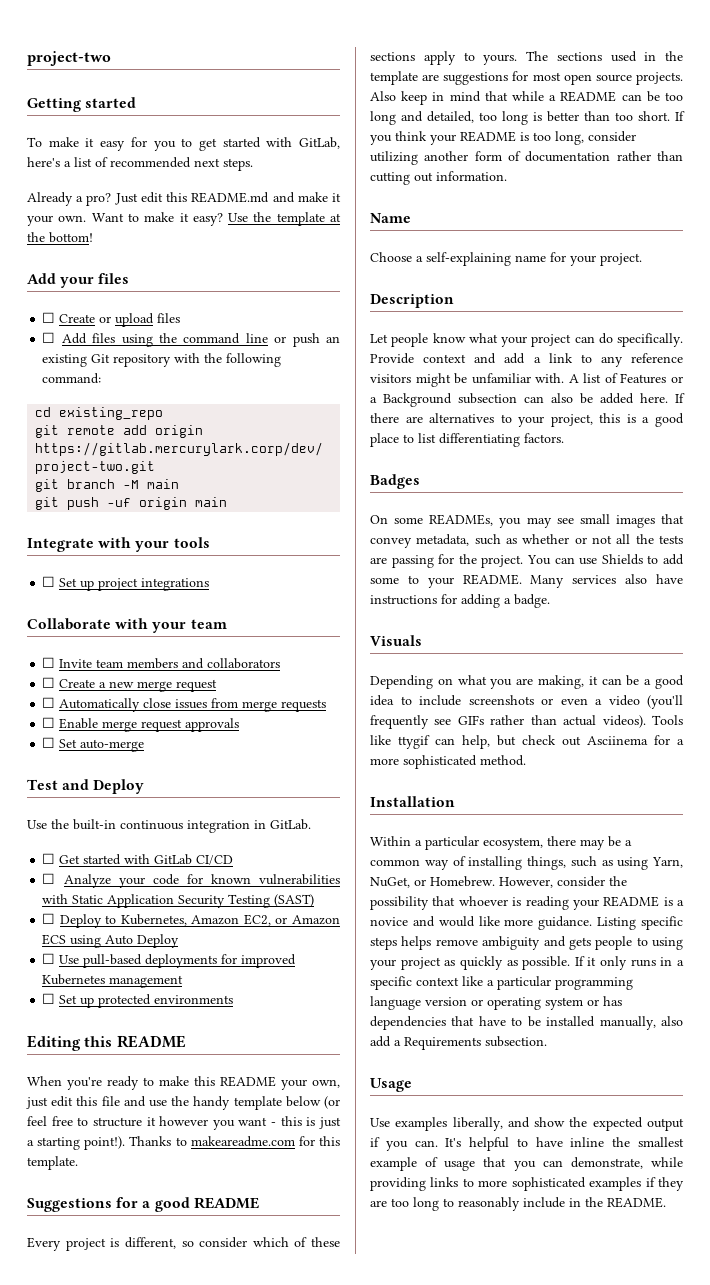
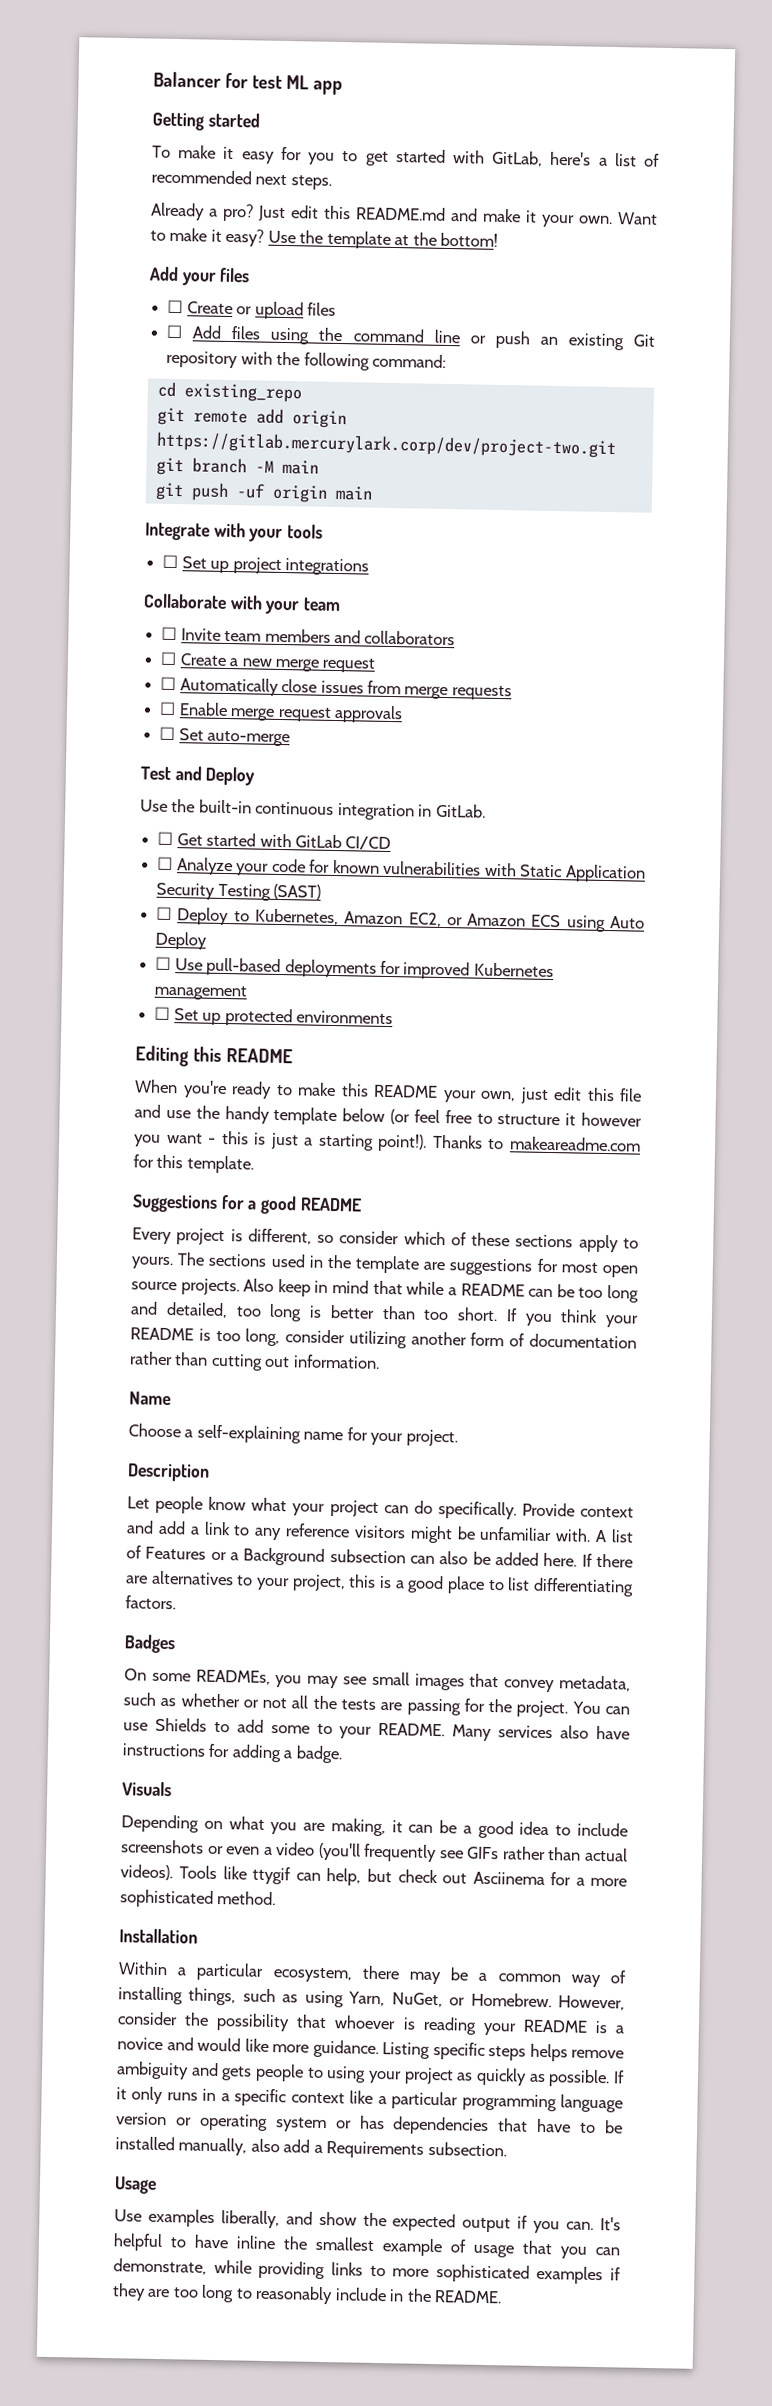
- project-two
+ Balancer for test ML app

